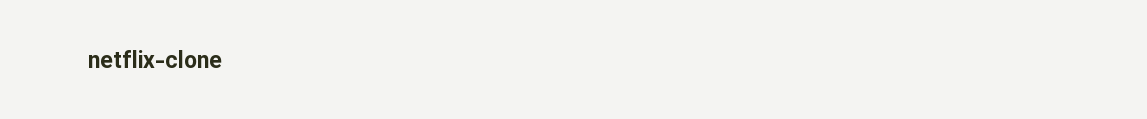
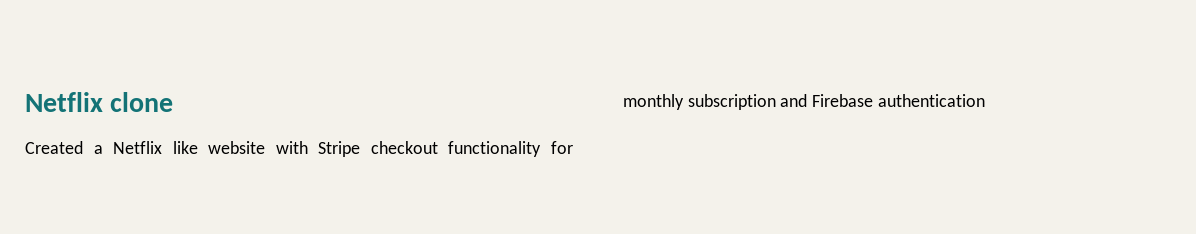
- netflix-clone
+ Netflix clone
+ Created a Netflix like website with Stripe checkout functionality for monthly subscription and Firebase authentication

